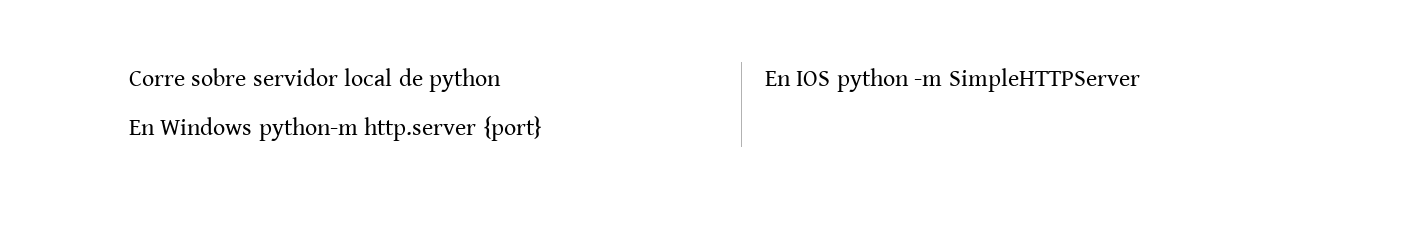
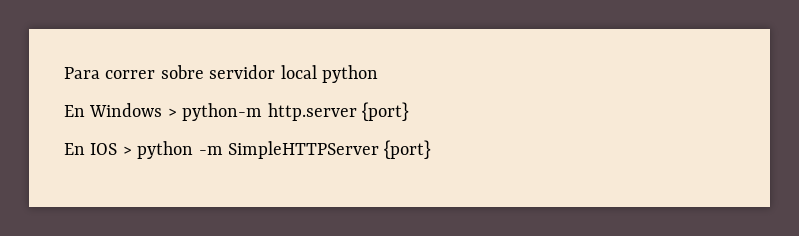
- Corre sobre servidor local de python
+ Para correr sobre servidor local python
- En Windows python-m http.server {port}
+ En Windows > python-m http.server {port}
- En IOS python -m SimpleHTTPServer
+ En IOS > python -m SimpleHTTPServer {port}

